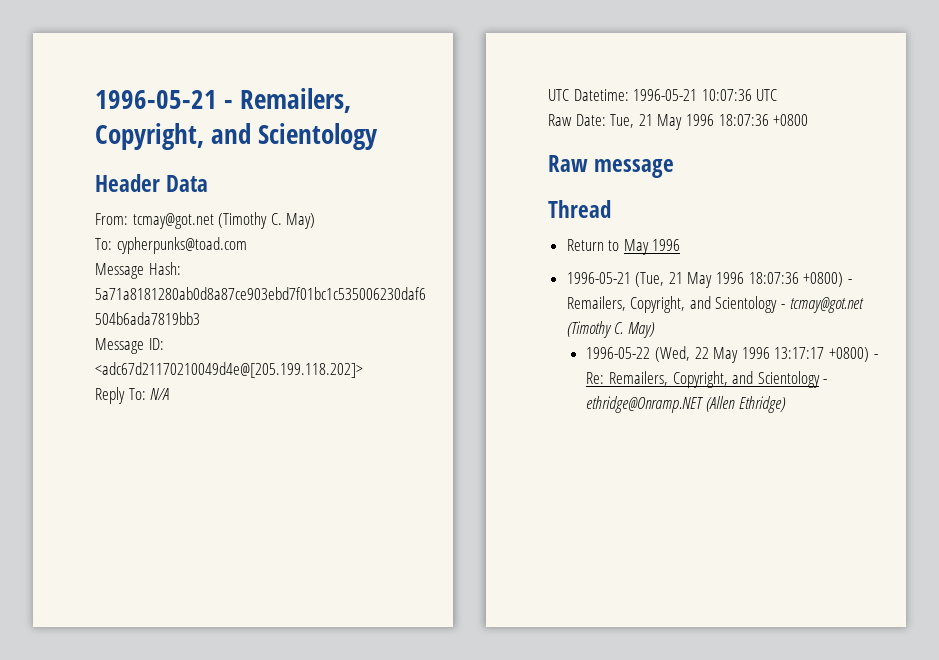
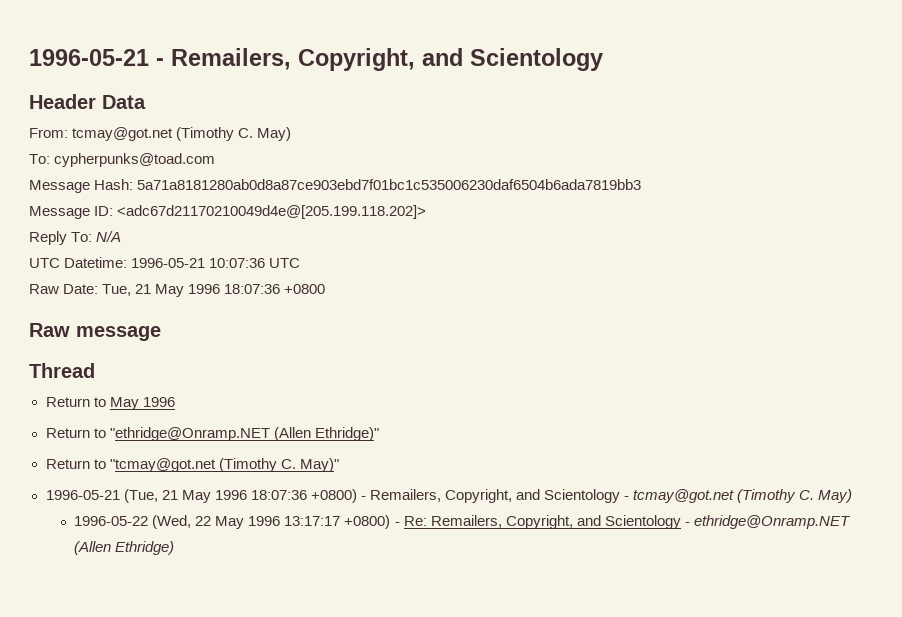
+ Return to "ethridge@Onramp.NET (Allen Ethridge)"
+ Return to "tcmay@got.net (Timothy C. May)"

